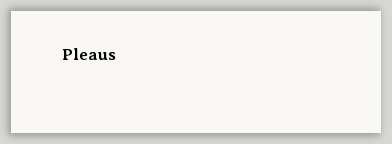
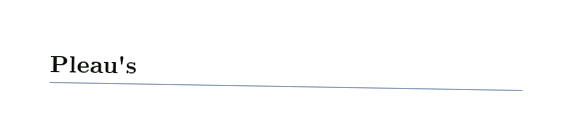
- Pleaus
+ Pleau's

